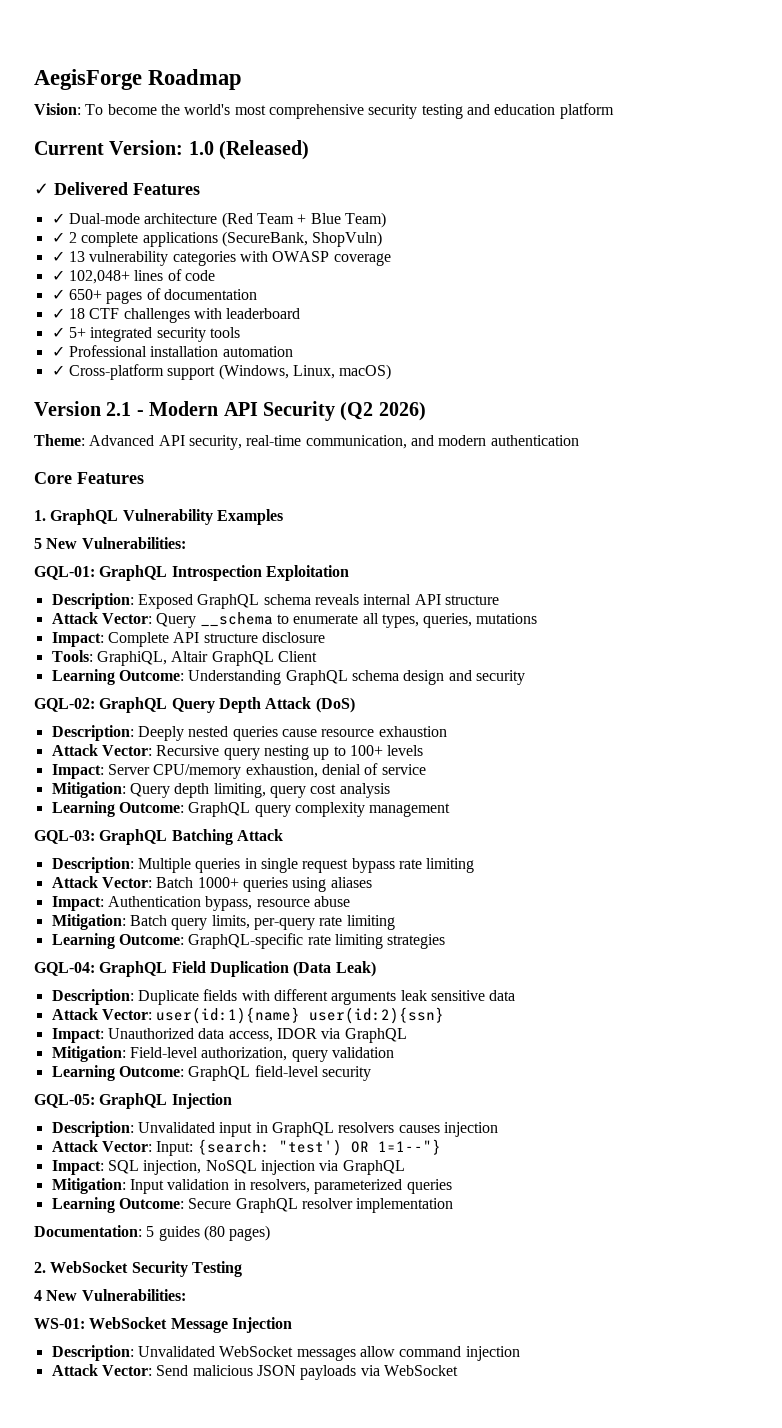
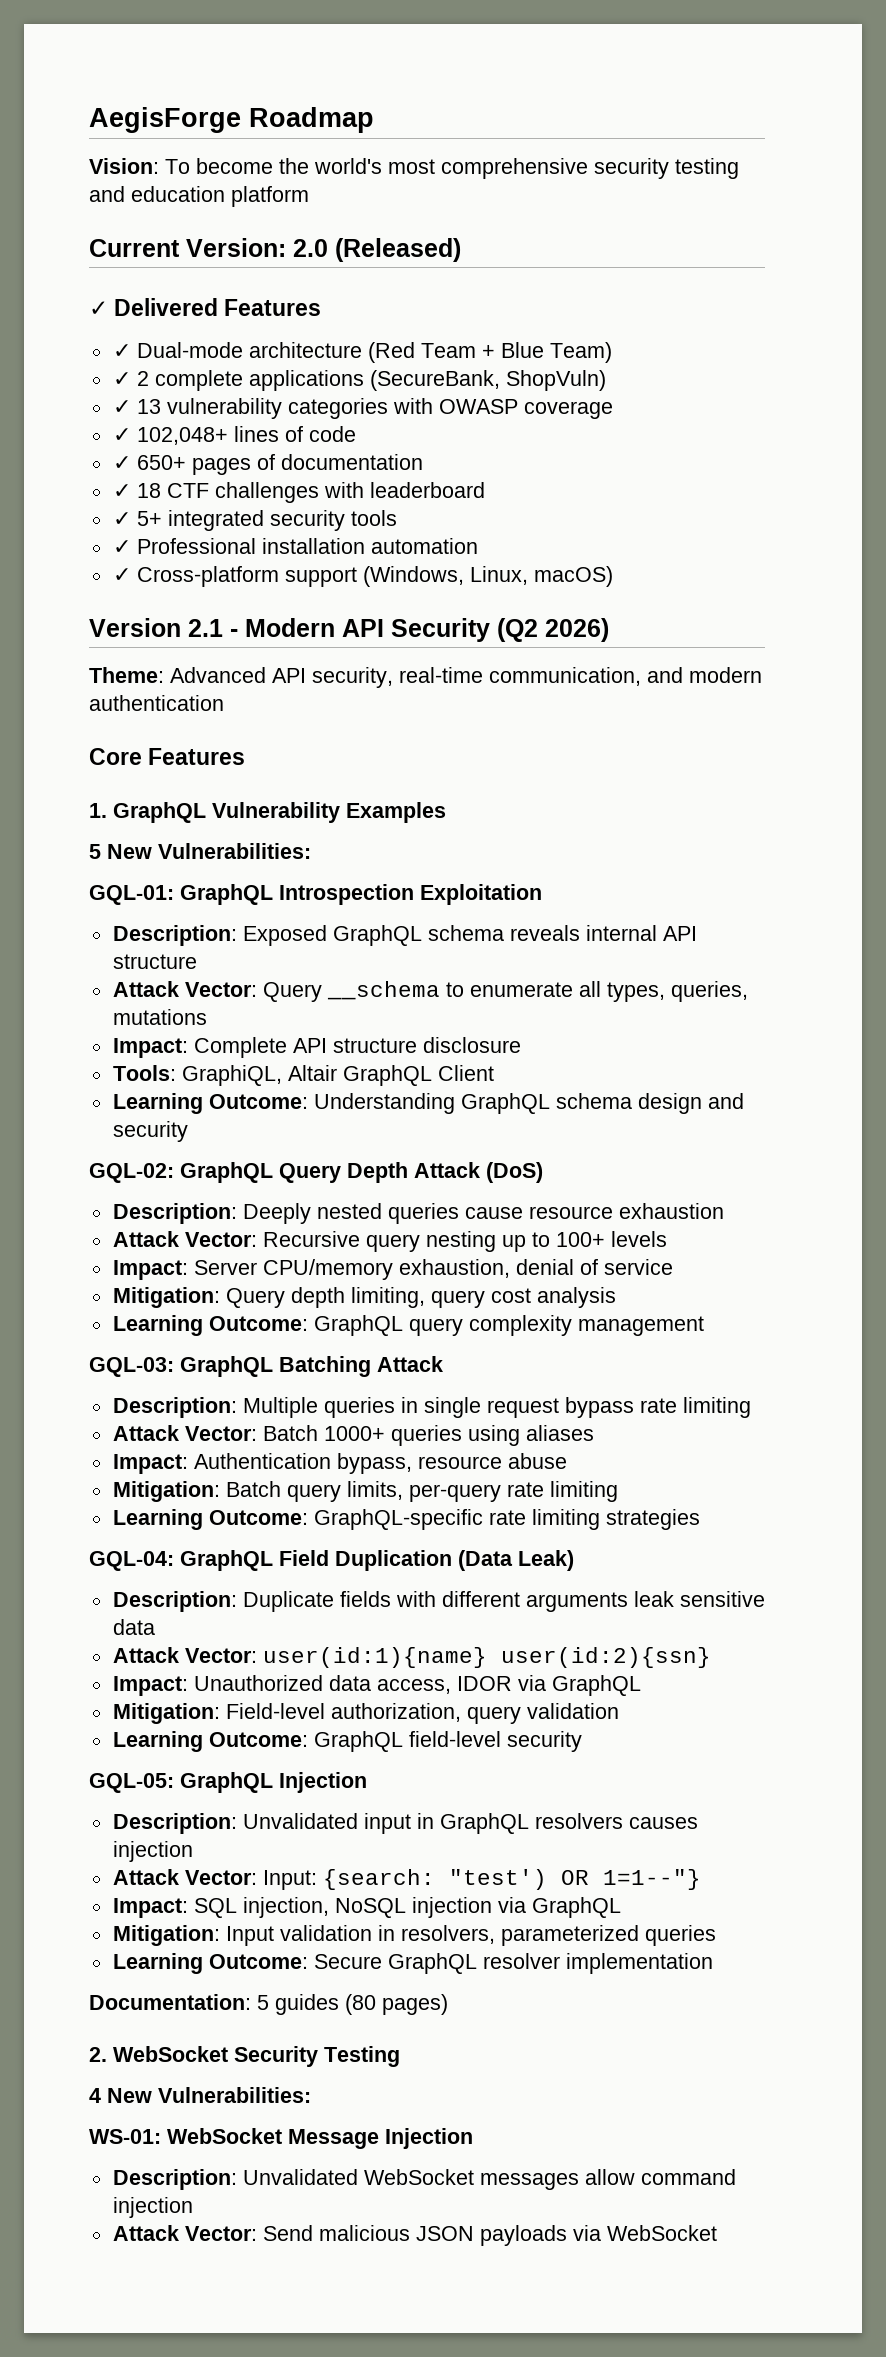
- Current Version: 1.0 (Released)
+ Current Version: 2.0 (Released)

